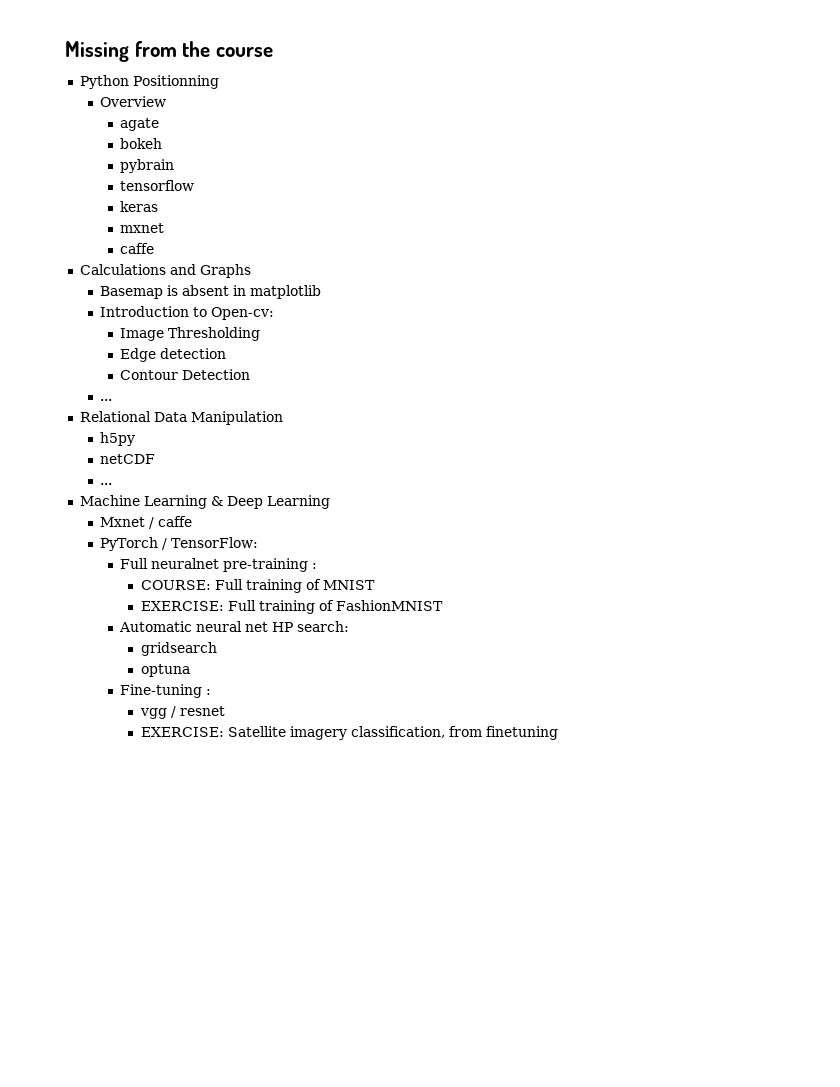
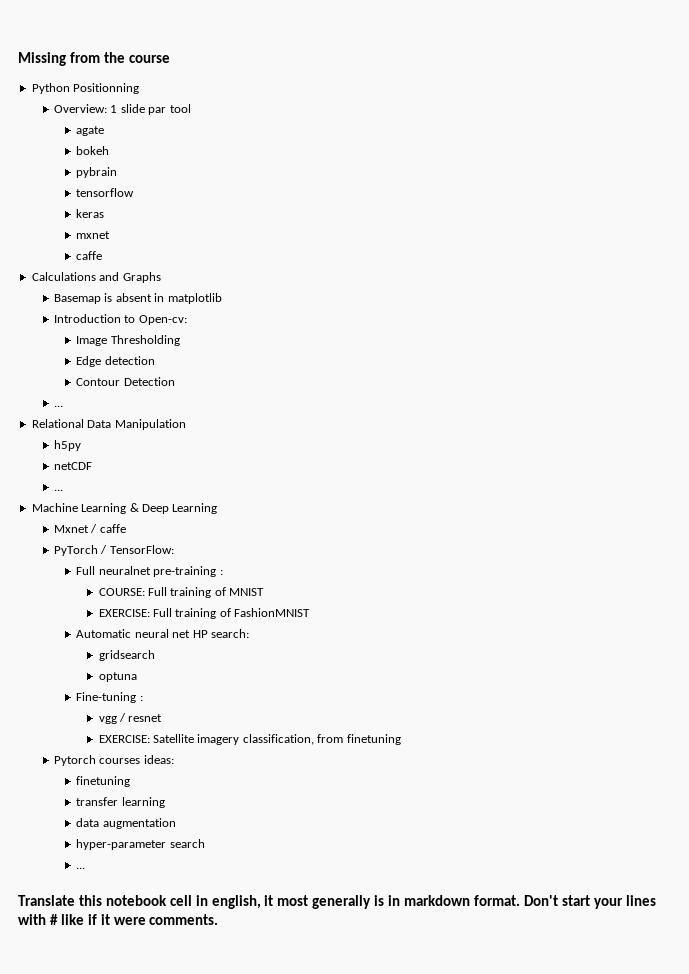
- Overview
+ Overview: 1 slide par tool
+ Pytorch courses ideas:
+ finetuning
+ transfer learning
+ data augmentation
+ hyper-parameter search
+ ...
+ Translate this notebook cell in english, it most generally is in markdown format. Don't start your lines with # like if it were comments.

